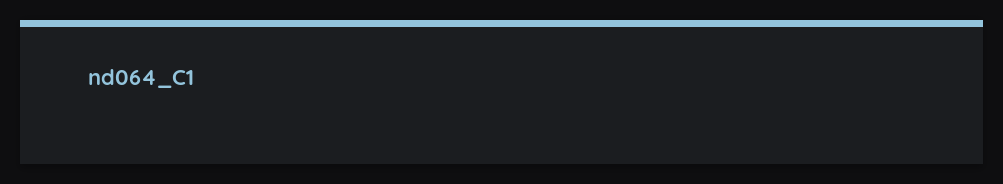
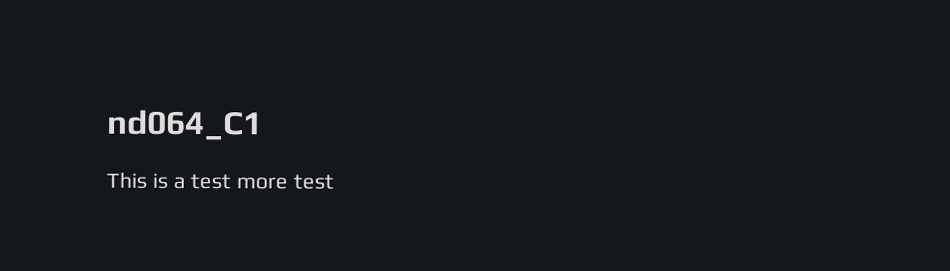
+ This is a test more test

